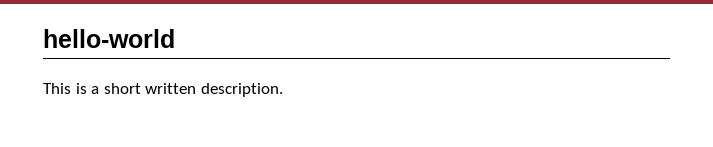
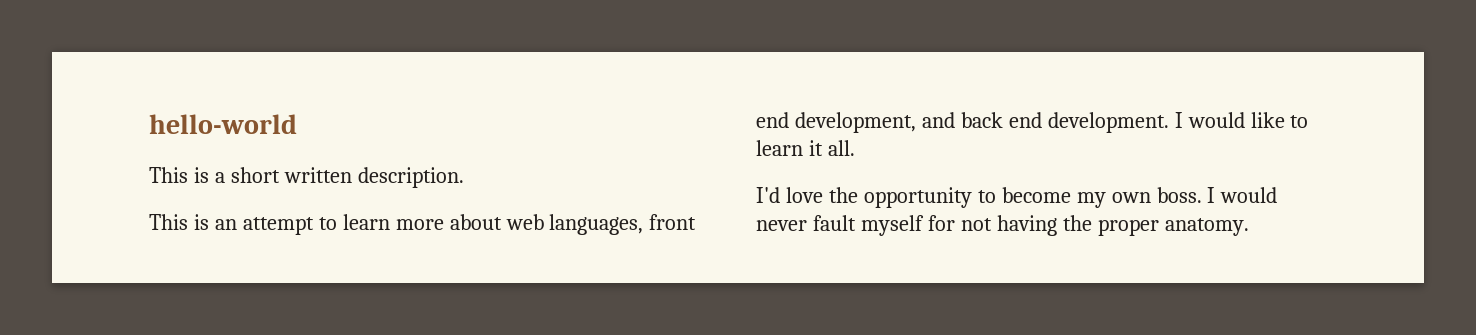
+ This is an attempt to learn more about web languages, front end development, and back end development. I would like to learn it all.
+ I'd love the opportunity to become my own boss. I would never fault myself for not having the proper anatomy.

